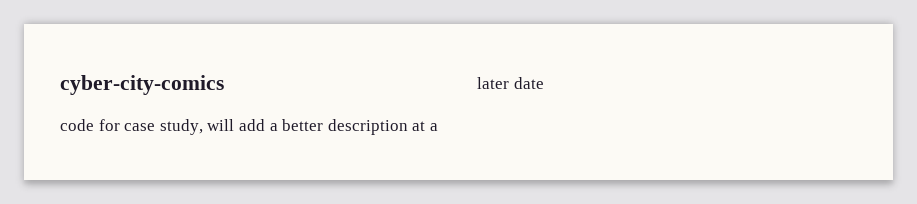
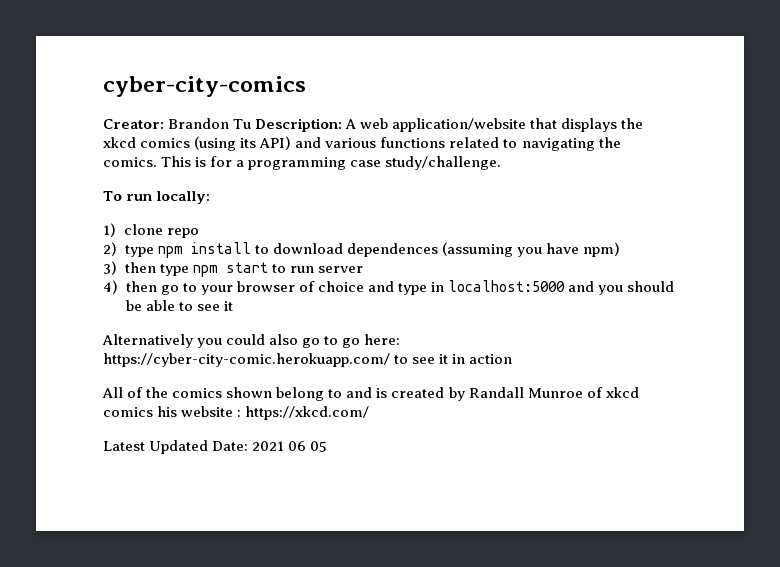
- code for case study, will add a better description at a later date
+ Creator: Brandon Tu Description: A web application/website that displays the xkcd comics (using its API) and various functions related to navigating the comics. This is for a programming case study/challenge.
+ To run locally:
+ 1) clone repo
+ 2) type npm install to download dependences (assuming you have npm)
+ 3) then type npm start to run server
+ 4) then go to your browser of choice and type in localhost:5000 and you should be able to see it
+ Alternatively you could also go to go here: https://cyber-city-comic.herokuapp.com/ to see it in action
+ All of the comics shown belong to and is created by Randall Munroe of xkcd comics his website : https://xkcd.com/
+ Latest Updated Date: 2021 06 05

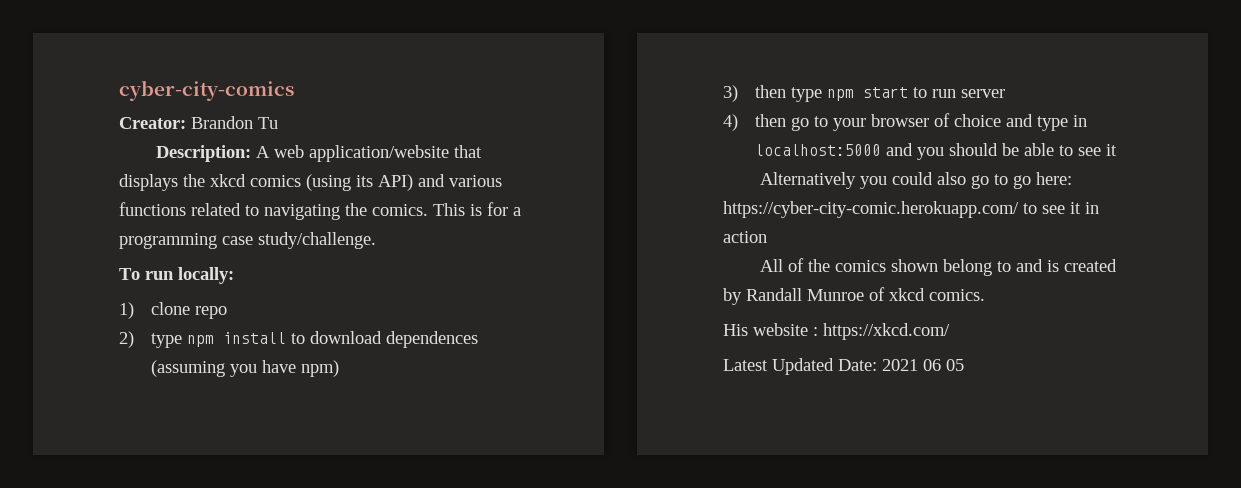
- Creator: Brandon Tu Description: A web application/website that displays the xkcd comics (using its API) and various functions related to navigating the comics.
+ Creator: Brandon Tu
+ Description: A web application/website that displays the xkcd comics (using its API) and various functions related to navigating the comics.
- All of the comics shown belong to and is created by Randall Munroe of xkcd comics his website : https://xkcd.com/
+ All of the comics shown belong to and is created by Randall Munroe of xkcd comics.
+ His website : https://xkcd.com/

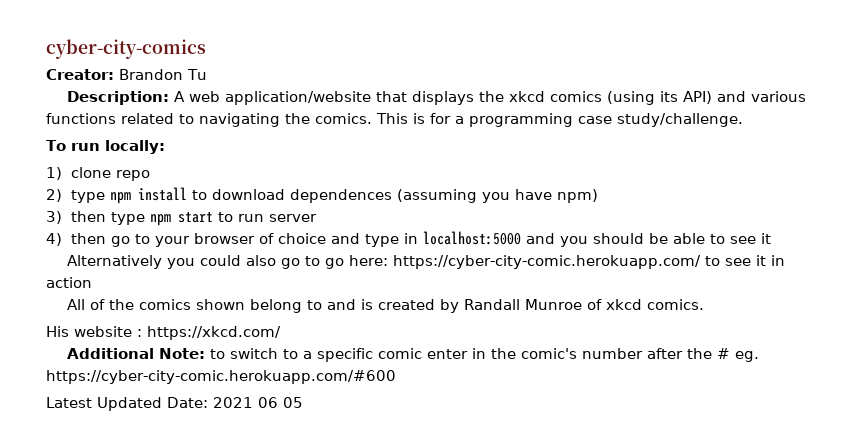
+ Additional Note: to switch to a specific comic enter in the comic's number after the # eg. https://cyber-city-comic.herokuapp.com/#600

